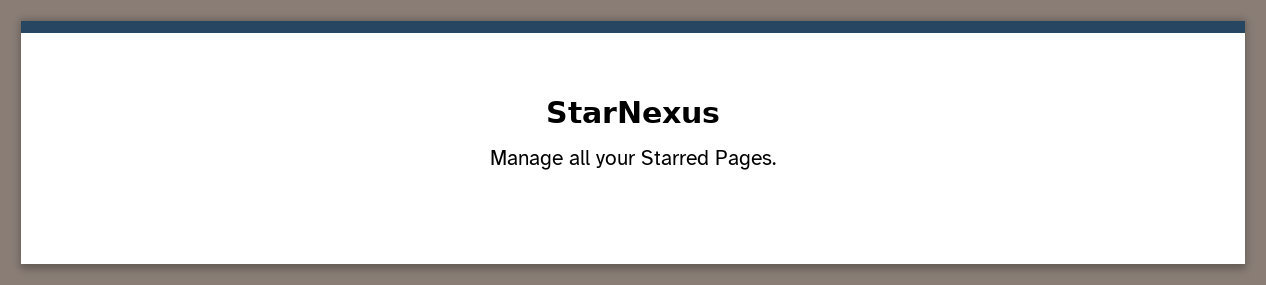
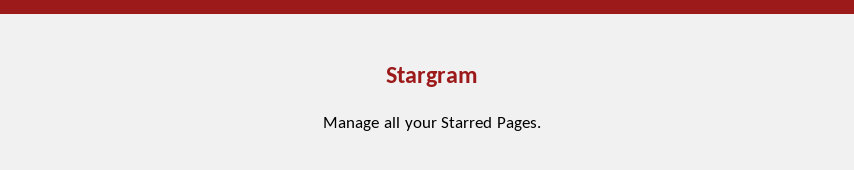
- StarNexus
+ Stargram

